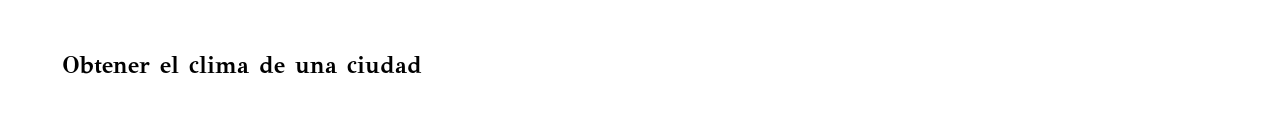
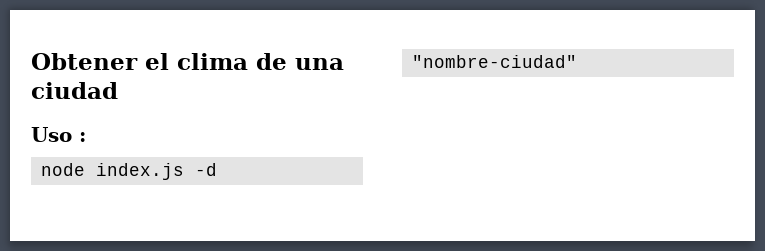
+ Uso :
+ node index.js -d "nombre-ciudad"

